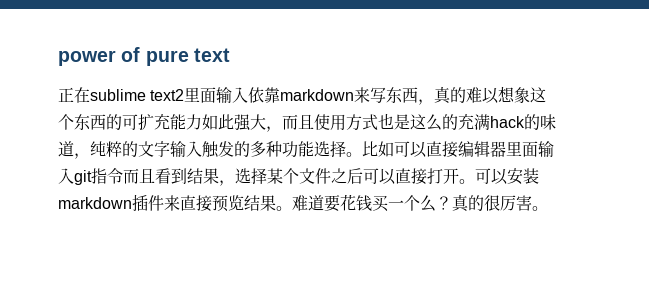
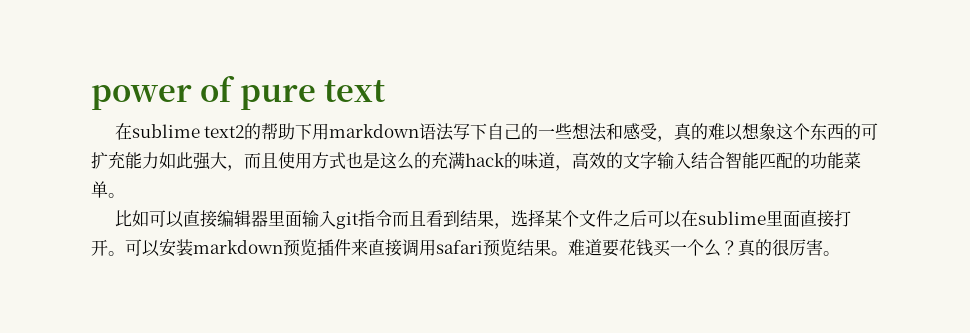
- 正在sublime text2里面输入依靠markdown来写东西，真的难以想象这个东西的可扩充能力如此强大，而且使用方式也是这么的充满hack的味道，纯粹的文字输入触发的多种功能选择。比如可以直接编辑器里面输入git指令而且看到结果，选择某个文件之后可以直接打开。
+ 在sublime text2的帮助下用markdown语法写下自己的一些想法和感受，真的难以想象这个东西的可扩充能力如此强大，而且使用方式也是这么的充满hack的味道，高效的文字输入结合智能匹配的功能菜单。
+ 比如可以直接编辑器里面输入git指令而且看到结果，选择某个文件之后可以在sublime里面直接打开。
- 可以安装markdown插件来直接预览结果。
+ 可以安装markdown预览插件来直接调用safari预览结果。

